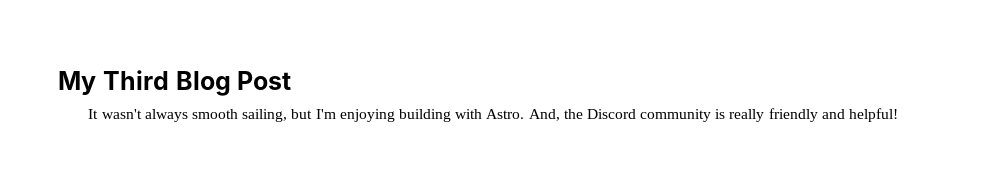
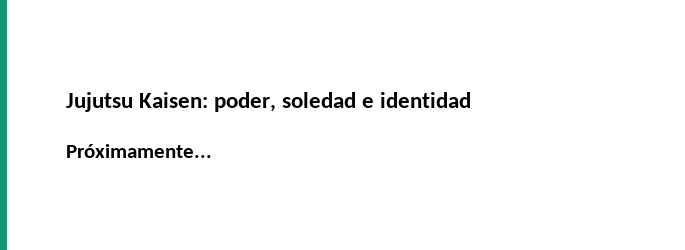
- My Third Blog Post
- It wasn't always smooth sailing, but I'm enjoying building with Astro. And, the Discord community is really friendly and helpful!
+ Jujutsu Kaisen: poder, soledad e identidad
+ Próximamente...

